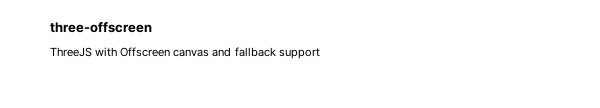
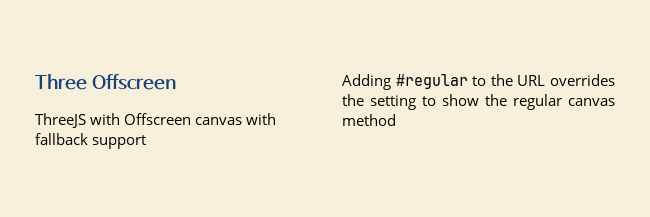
- three-offscreen
+ Three Offscreen
- ThreeJS with Offscreen canvas and fallback support
+ ThreeJS with Offscreen canvas with fallback support
+ Adding #regular to the URL overrides the setting to show the regular canvas method

